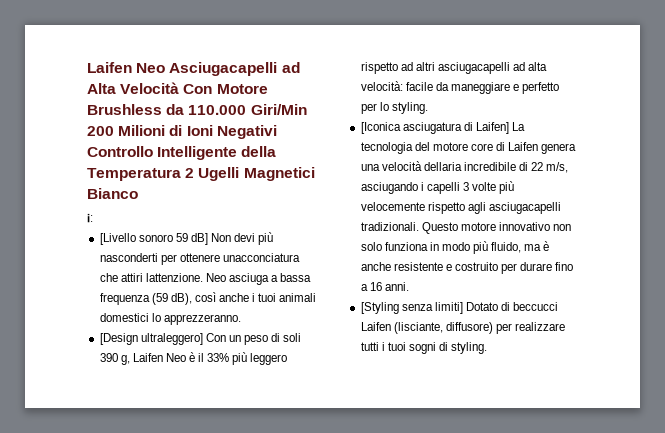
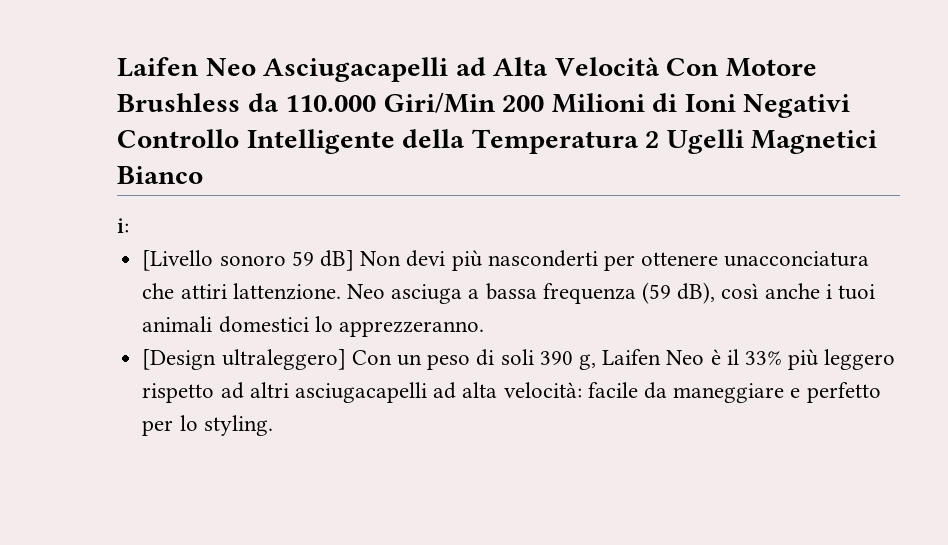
- [Iconica asciugatura di Laifen] La tecnologia del motore core di Laifen genera una velocità dellaria incredibile di 22 m/s, asciugando i capelli 3 volte più velocemente rispetto agli asciugacapelli tradizionali. Questo motore innovativo non solo funziona in modo più fluido, ma è anche resistente e costruito per durare fino a 16 anni.
- [Styling senza limiti] Dotato di beccucci Laifen (lisciante, diffusore) per realizzare tutti i tuoi sogni di styling.

